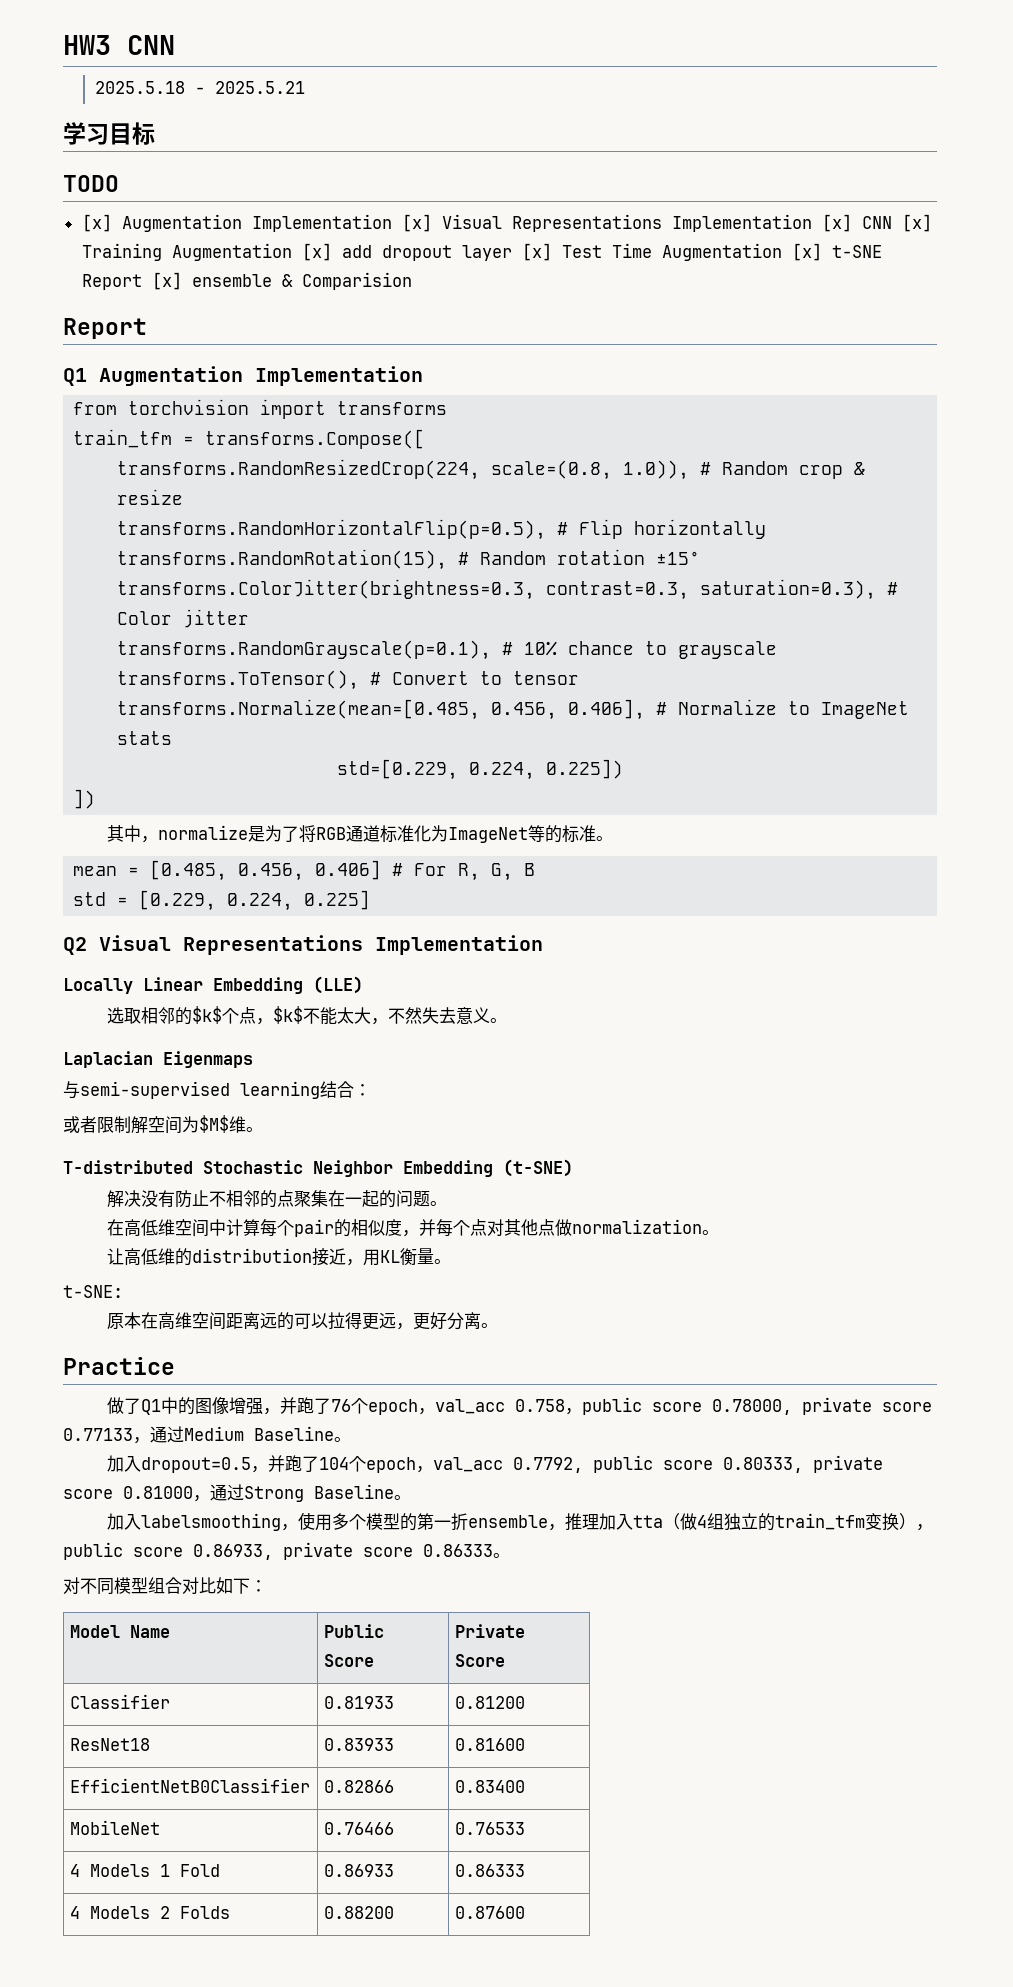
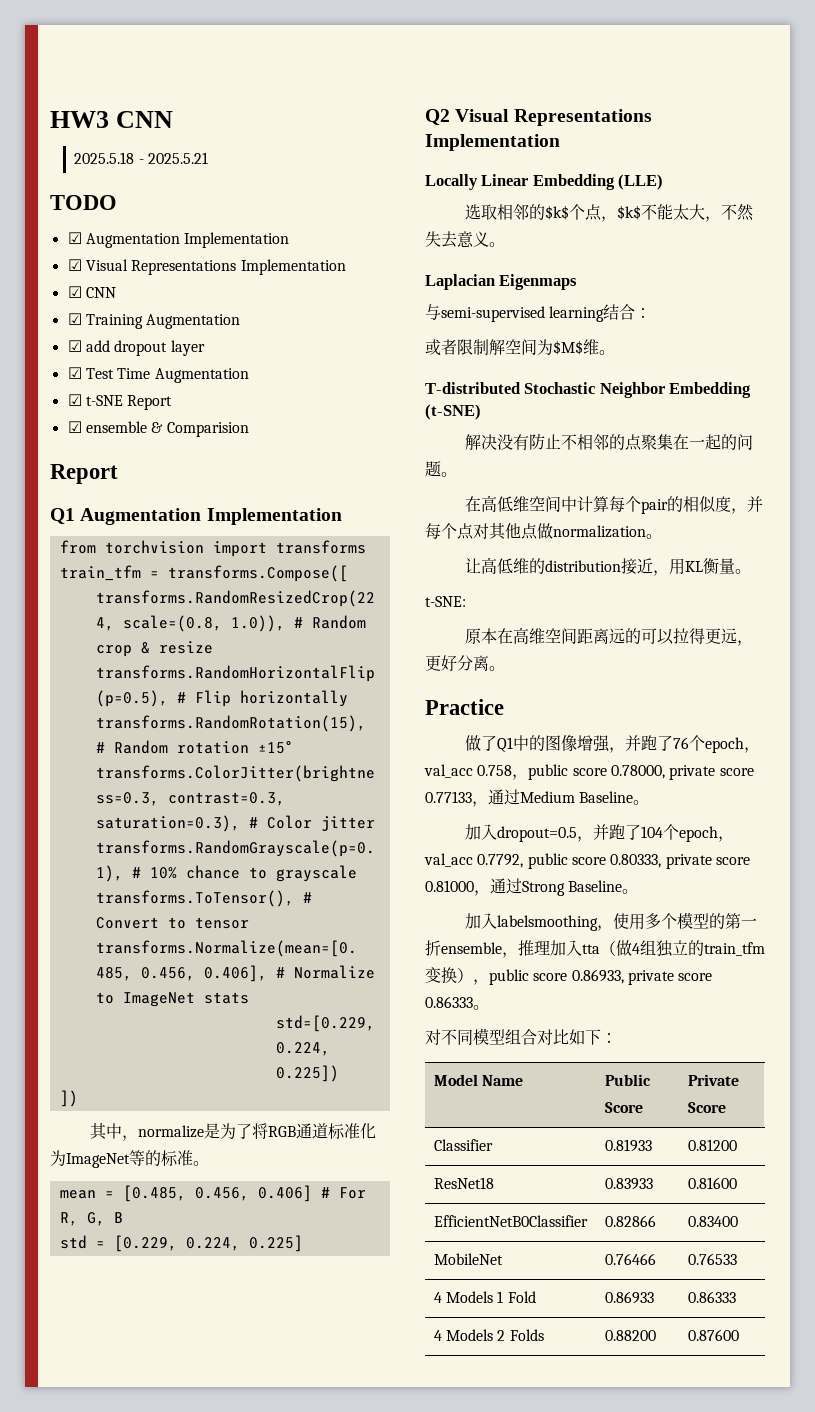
- 学习目标
- [x] Augmentation Implementation [x] Visual Representations Implementation [x] CNN [x] Training Augmentation [x] add dropout layer [x] Test Time Augmentation [x] t-SNE Report [x] ensemble & Comparision
+ ☑ Augmentation Implementation
+ ☑ Visual Representations Implementation
+ ☑ CNN
+ ☑ Training Augmentation
+ ☑ add dropout layer
+ ☑ Test Time Augmentation
+ ☑ t-SNE Report
+ ☑ ensemble & Comparision

